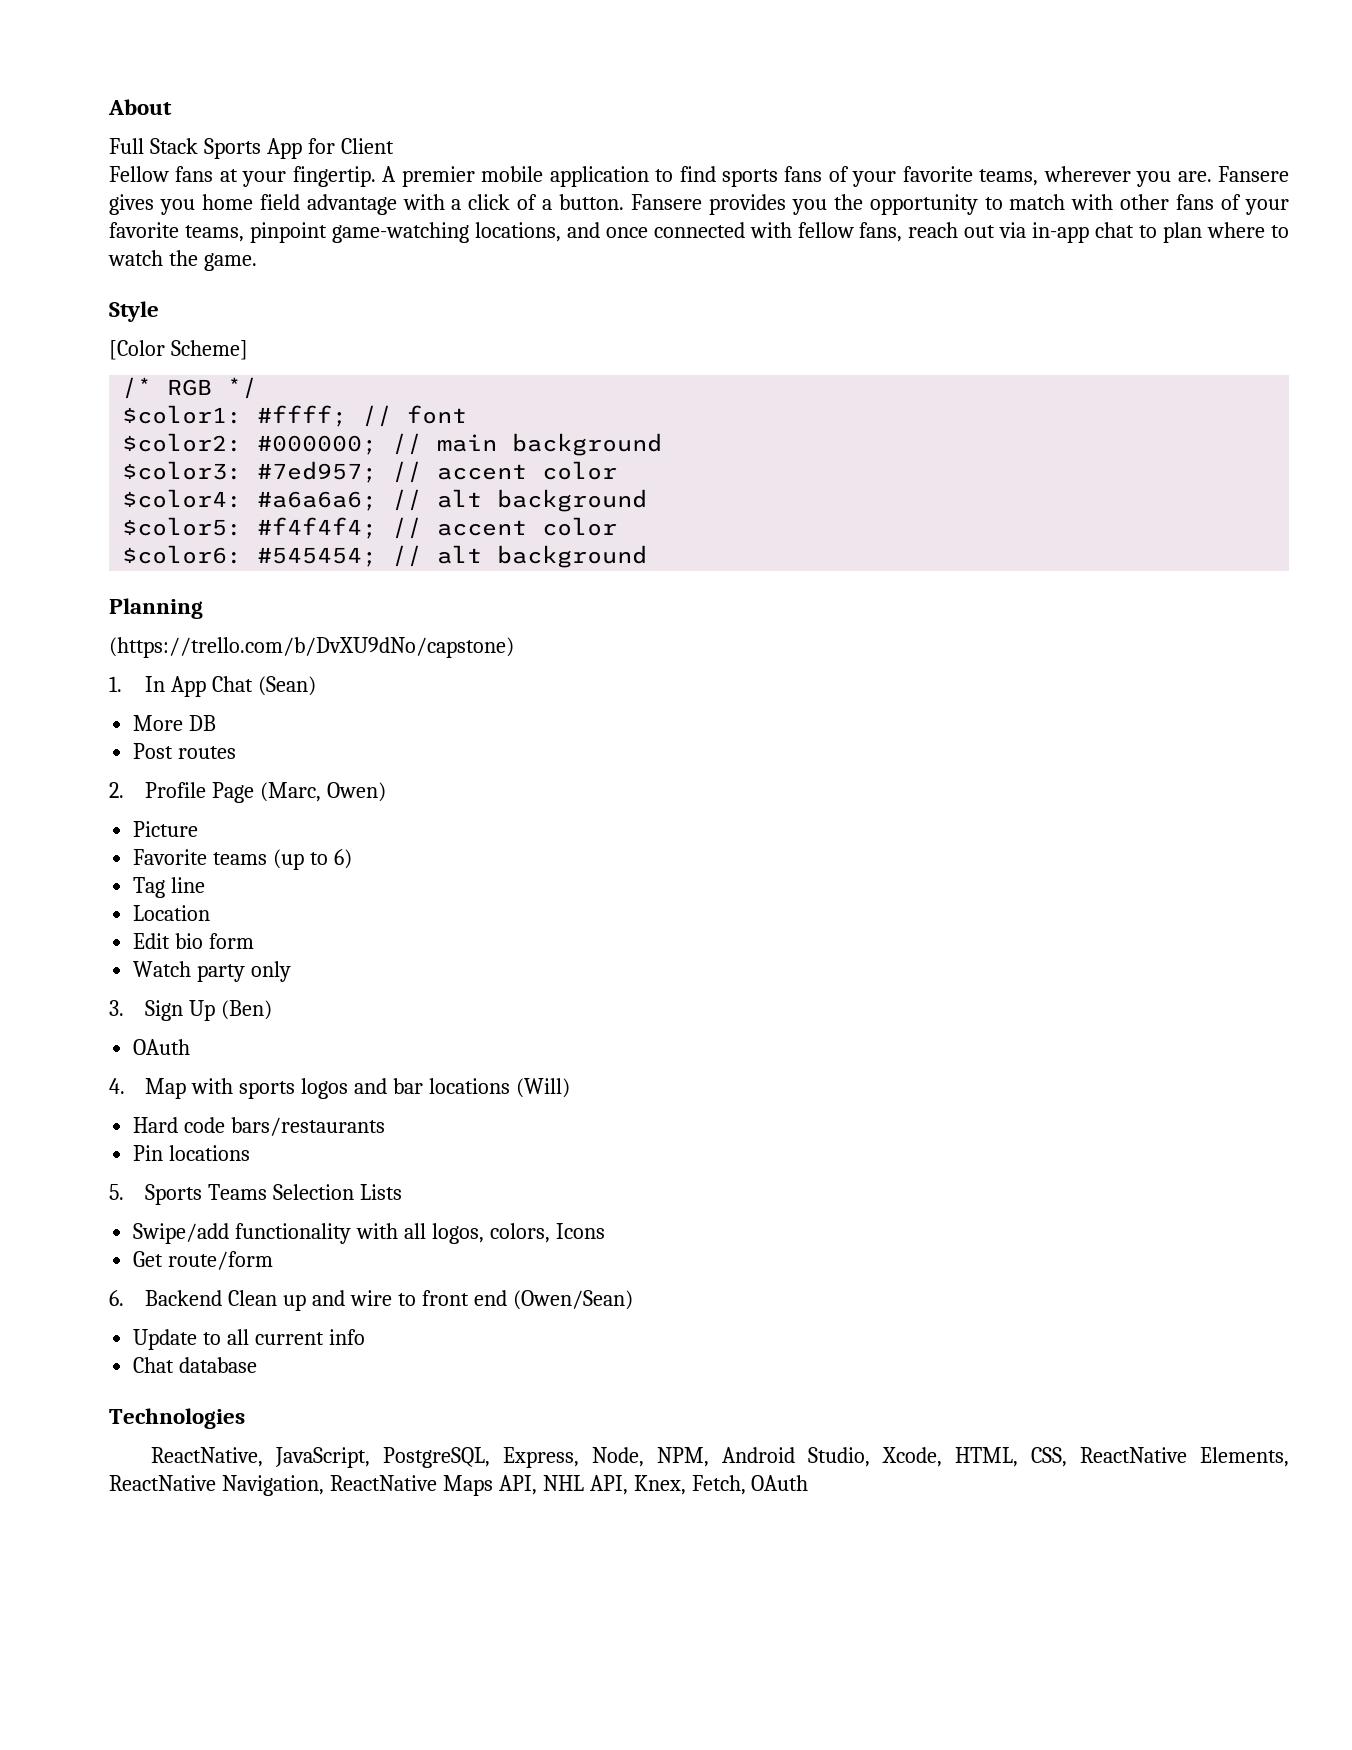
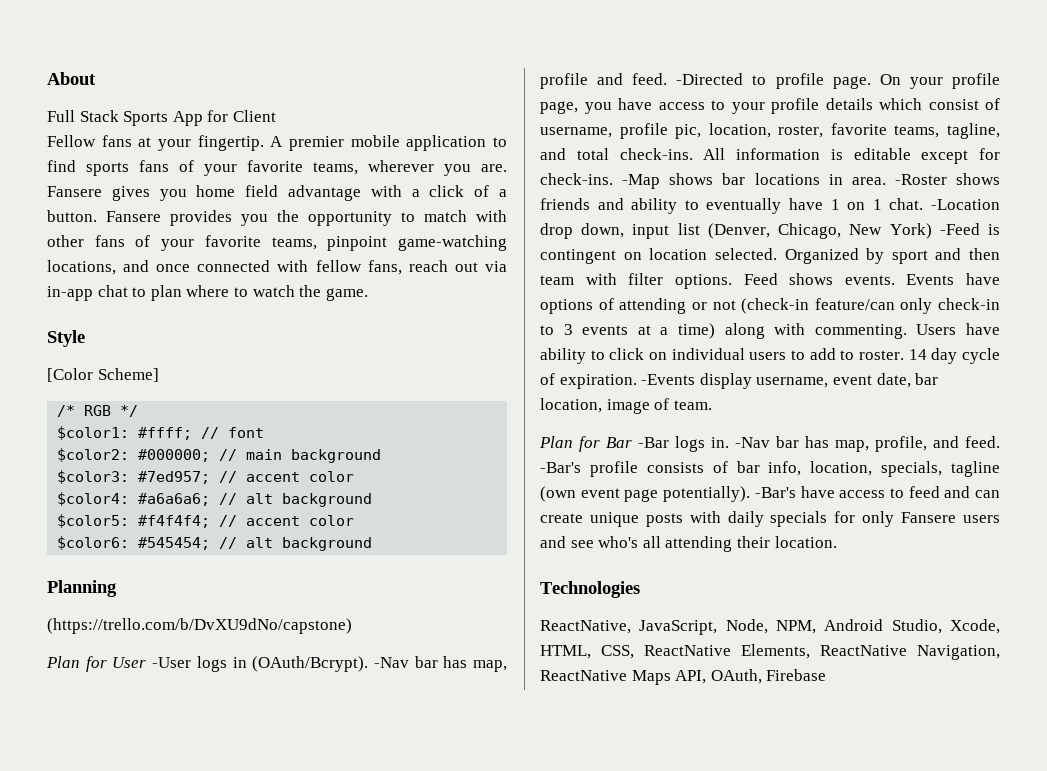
- 1. In App Chat (Sean)
- More DB
- Post routes
- 2. Profile Page (Marc, Owen)
- Picture
- Favorite teams (up to 6)
- Tag line
- Location
- Edit bio form
- Watch party only
- 3. Sign Up (Ben)
- OAuth
- 4. Map with sports logos and bar locations (Will)
- Hard code bars/restaurants
- Pin locations
- 5. Sports Teams Selection Lists
- Swipe/add functionality with all logos, colors, Icons
- Get route/form
- 6. Backend Clean up and wire to front end (Owen/Sean)
- Update to all current info
- Chat database
+ Plan for User -User logs in (OAuth/Bcrypt). -Nav bar has map, profile and feed. -Directed to profile page. On your profile page, you have access to your profile details which consist of username, profile pic, location, roster, favorite teams, tagline, and total check-ins. All information is editable except for check-ins. -Map shows bar locations in area. -Roster shows friends and ability to eventually have 1 on 1 chat. -Location drop down, input list (Denver, Chicago, New York) -Feed is contingent on location selected. Organized by sport and then team with filter options. Feed shows events. Events have options of attending or not (check-in feature/can only check-in to 3 events at a time) along with commenting. Users have ability to click on individual users to add to roster. 14 day cycle of expiration. -Events display username, event date, bar location, image of team.
+ Plan for Bar -Bar logs in. -Nav bar has map, profile, and feed. -Bar's profile consists of bar info, location, specials, tagline (own event page potentially). -Bar's have access to feed and can create unique posts with daily specials for only Fansere users and see who's all attending their location.
- ReactNative, JavaScript, PostgreSQL, Express, Node, NPM, Android Studio, Xcode, HTML, CSS, ReactNative Elements, ReactNative Navigation, ReactNative Maps API, NHL API, Knex, Fetch, OAuth
+ ReactNative, JavaScript, Node, NPM, Android Studio, Xcode, HTML, CSS, ReactNative Elements, ReactNative Navigation, ReactNative Maps API, OAuth, Firebase

